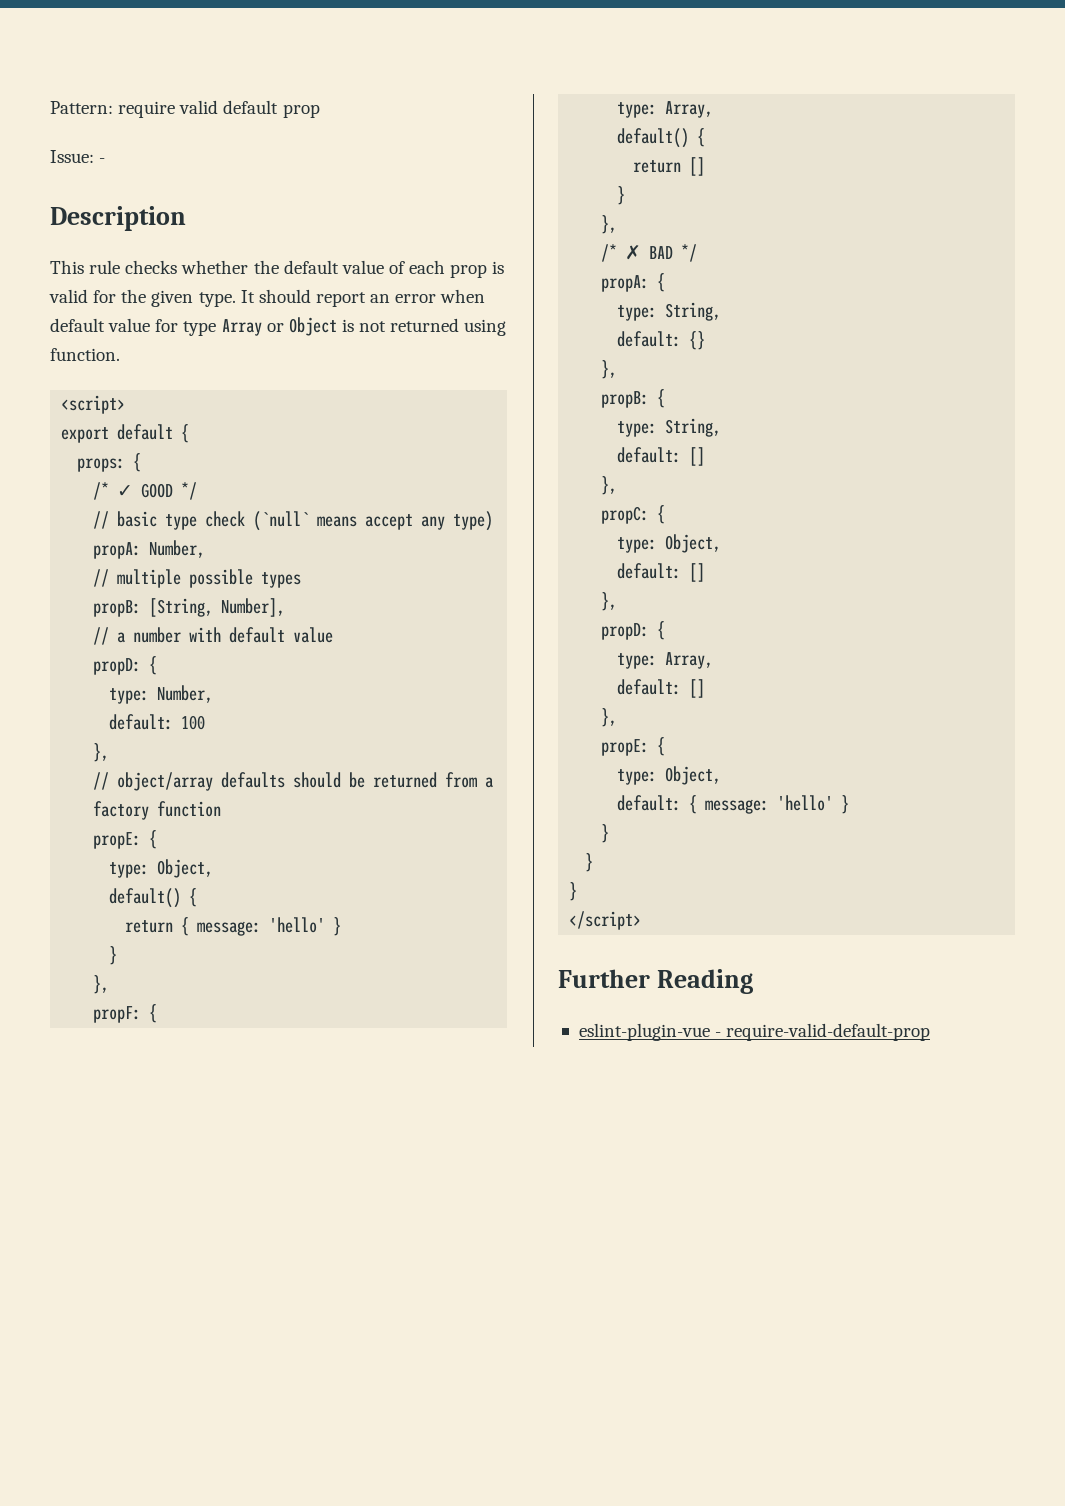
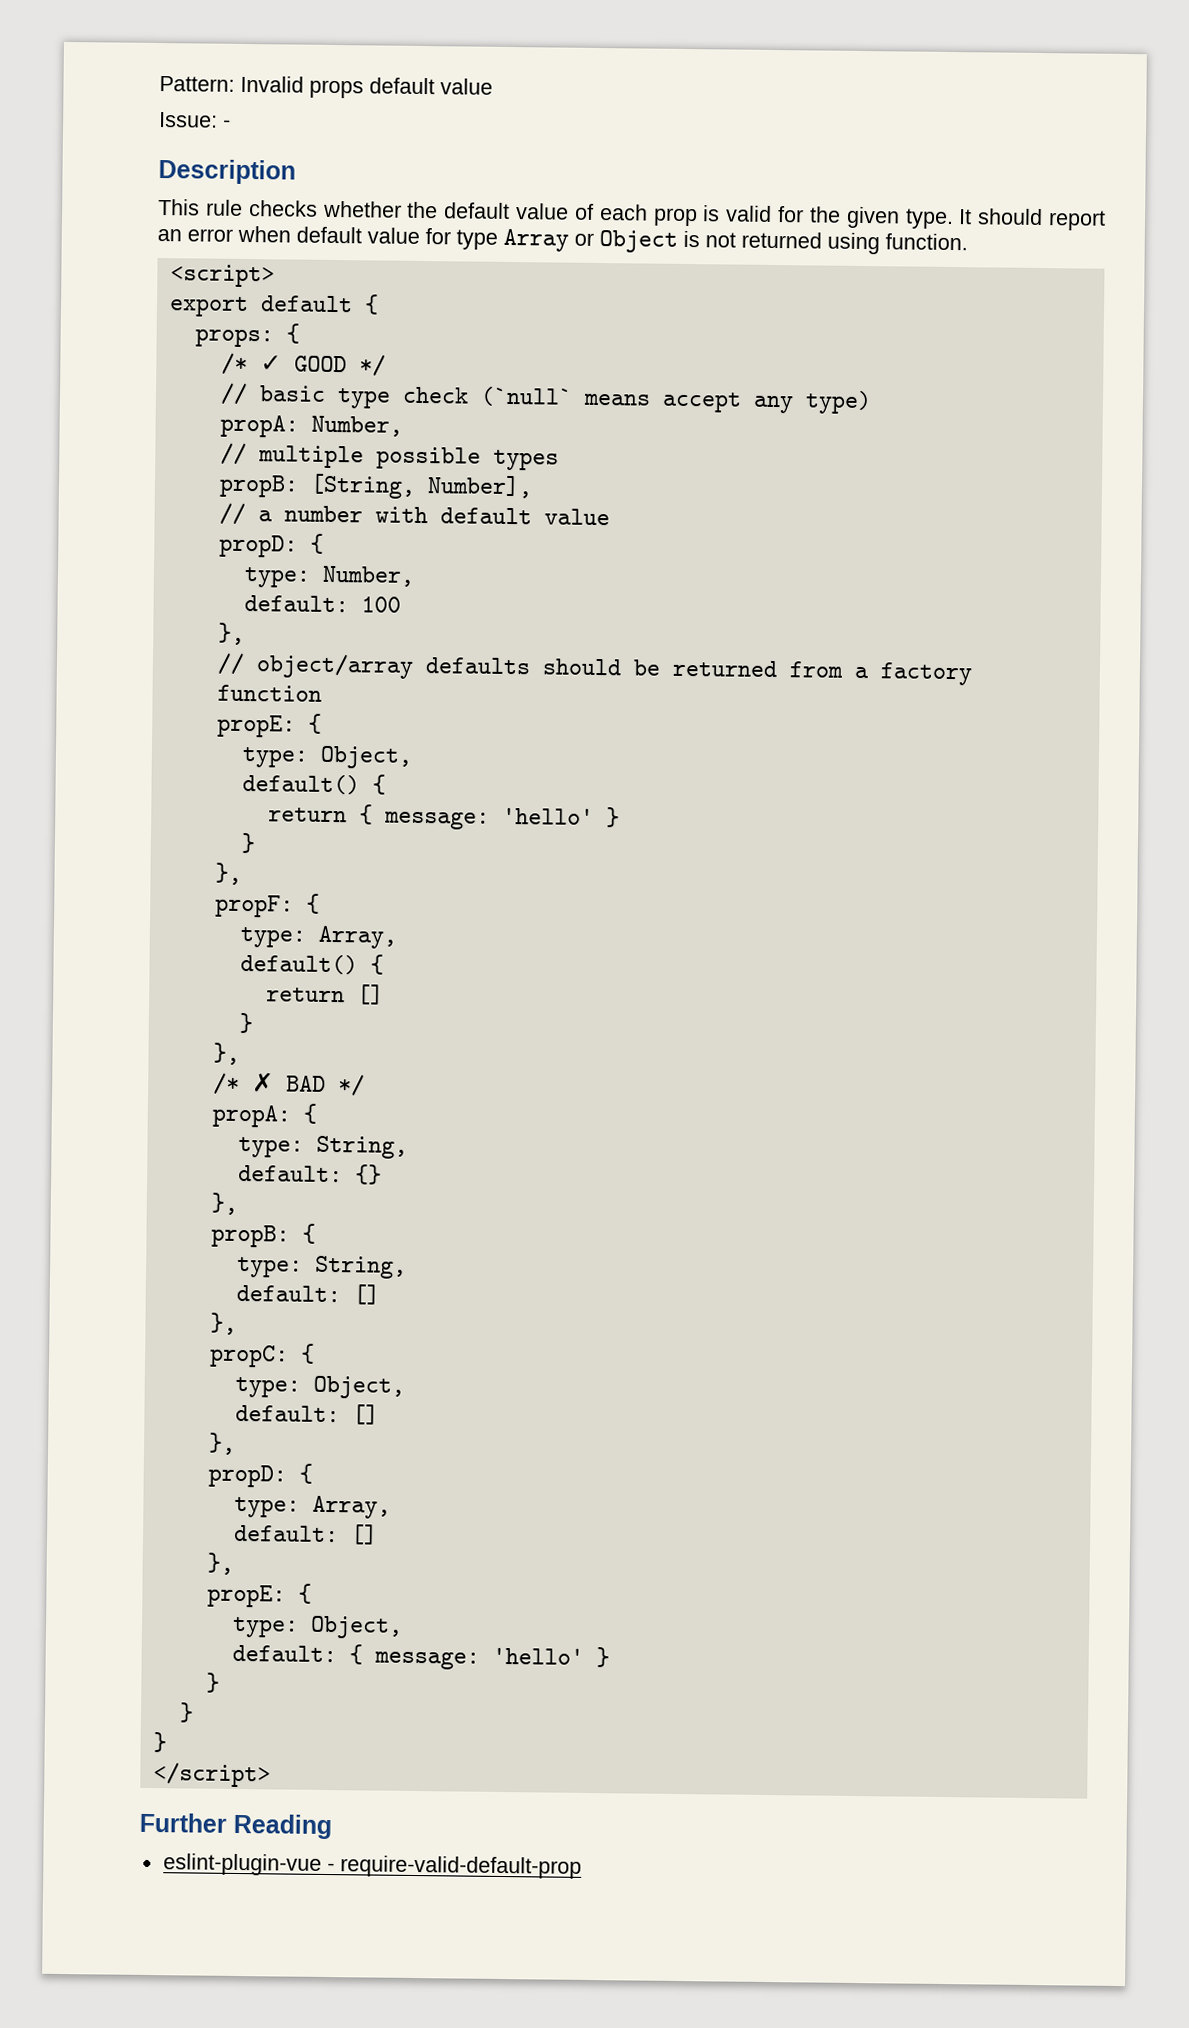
- Pattern: require valid default prop
+ Pattern: Invalid props default value

